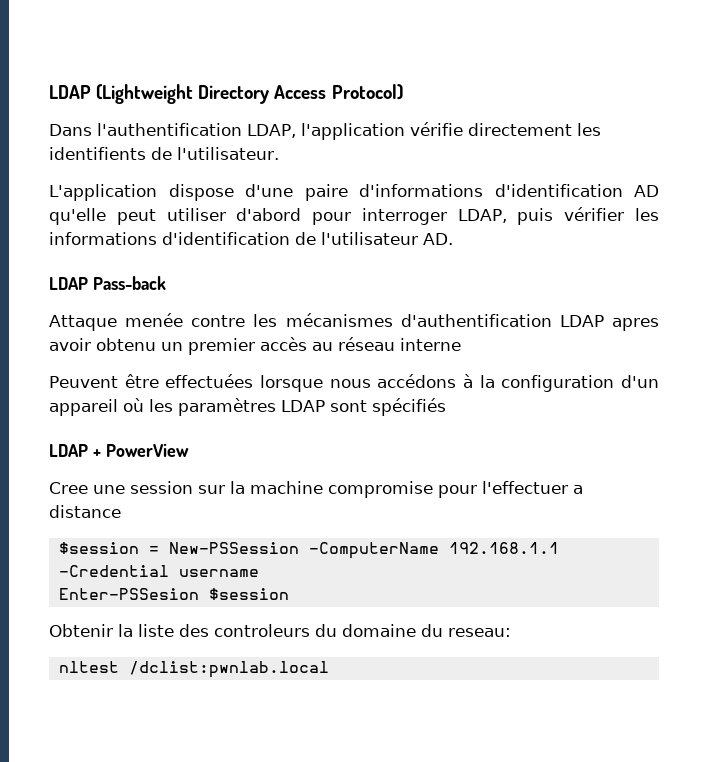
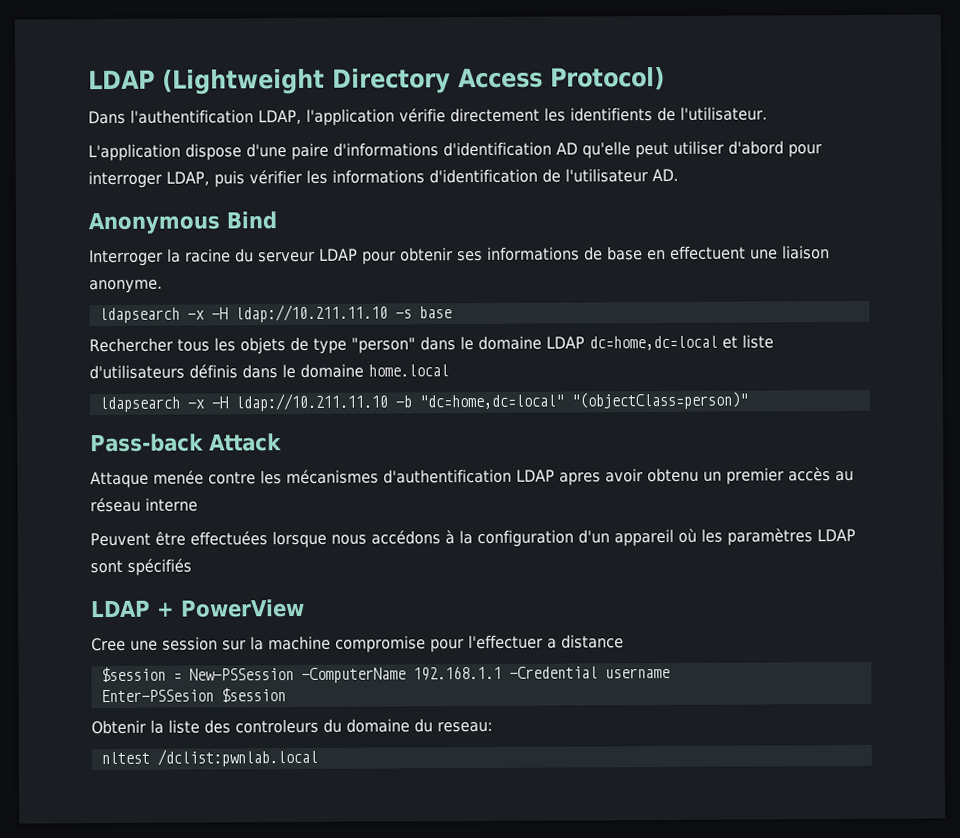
- LDAP Pass-back
+ Anonymous Bind
+ Interroger la racine du serveur LDAP pour obtenir ses informations de base en effectuent une liaison anonyme.
+ ldapsearch -x -H ldap://10.211.11.10 -s base
+ Rechercher tous les objets de type "person" dans le domaine LDAP dc=home,dc=local et liste d'utilisateurs définis dans le domaine home.local
+ ldapsearch -x -H ldap://10.211.11.10 -b "dc=home,dc=local" "(objectClass=person)"
+ Pass-back Attack

